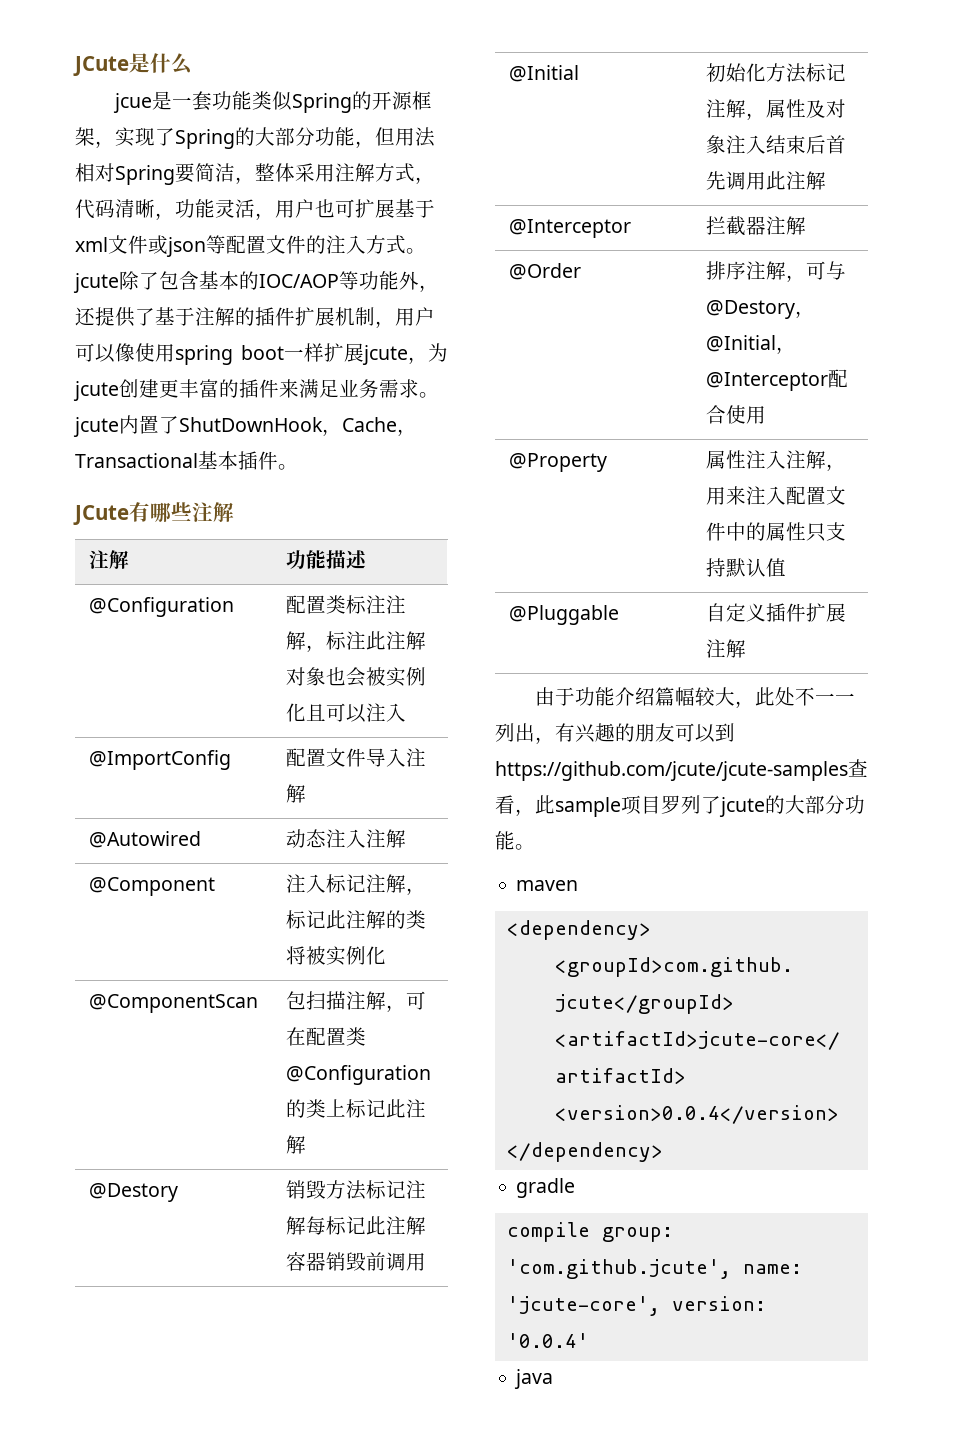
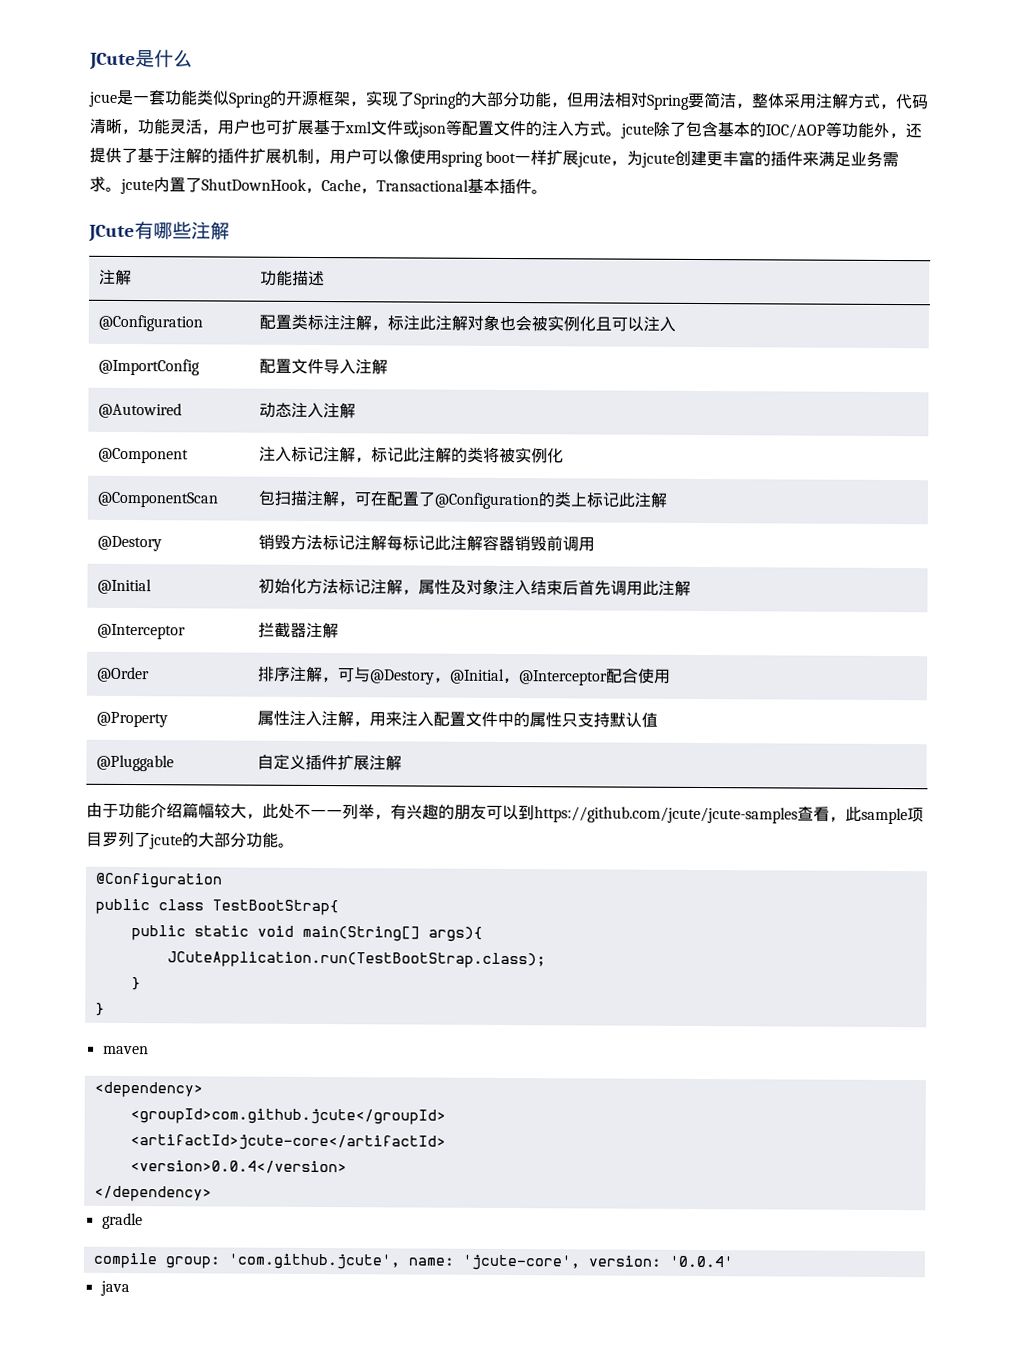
- @ComponentScan | 包扫描注解，可在配置类@Configuration的类上标记此注解
+ @ComponentScan | 包扫描注解，可在配置了@Configuration的类上标记此注解
- 由于功能介绍篇幅较大，此处不一一列出，有兴趣的朋友可以到https://github.com/jcute/jcute-samples查看，此sample项目罗列了jcute的大部分功能。
+ 由于功能介绍篇幅较大，此处不一一列举，有兴趣的朋友可以到https://github.com/jcute/jcute-samples查看，此sample项目罗列了jcute的大部分功能。
+ @Configuration
+ public class TestBootStrap{
+ public static void main(String[] args){
+ JCuteApplication.run(TestBootStrap.class);
+ }
+ }

